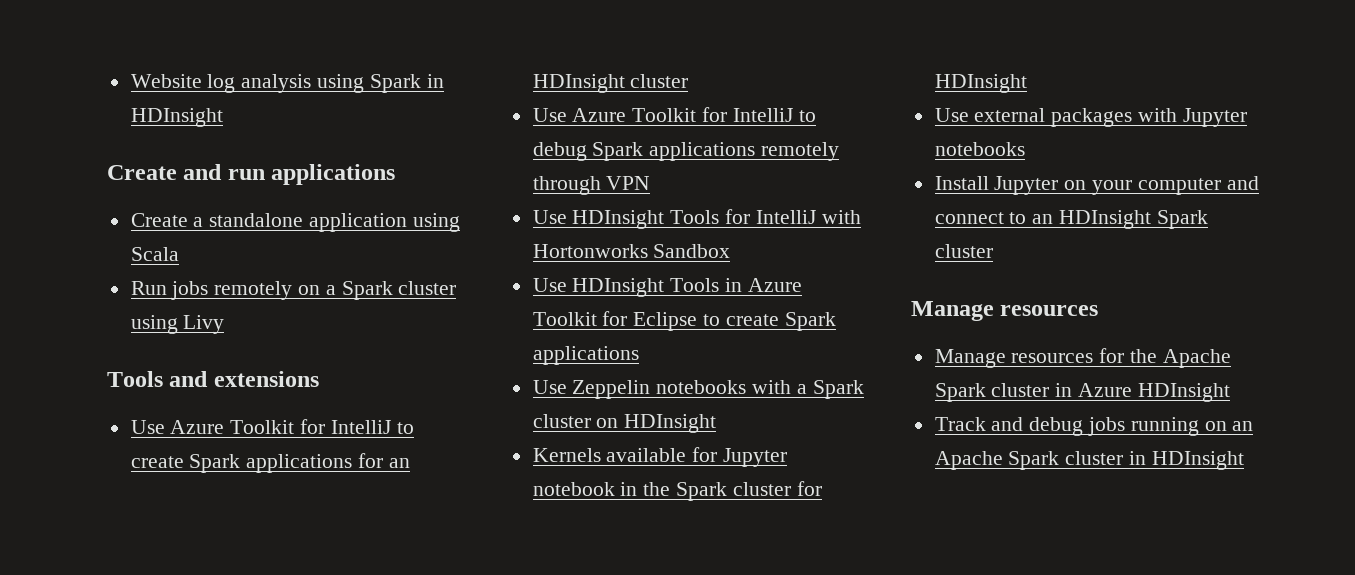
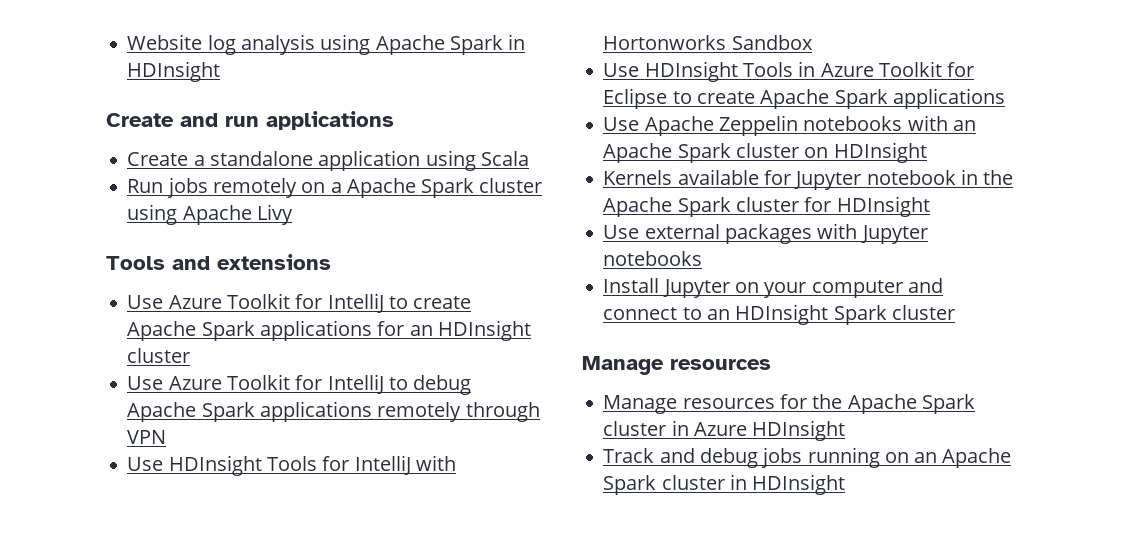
- Website log analysis using Spark in HDInsight
+ Website log analysis using Apache Spark in HDInsight
- Run jobs remotely on a Spark cluster using Livy
+ Run jobs remotely on a Apache Spark cluster using Apache Livy
- Use Azure Toolkit for IntelliJ to create Spark applications for an HDInsight cluster
+ Use Azure Toolkit for IntelliJ to create Apache Spark applications for an HDInsight cluster
- Use Azure Toolkit for IntelliJ to debug Spark applications remotely through VPN
+ Use Azure Toolkit for IntelliJ to debug Apache Spark applications remotely through VPN
- Use HDInsight Tools in Azure Toolkit for Eclipse to create Spark applications
+ Use HDInsight Tools in Azure Toolkit for Eclipse to create Apache Spark applications
- Use Zeppelin notebooks with a Spark cluster on HDInsight
+ Use Apache Zeppelin notebooks with an Apache Spark cluster on HDInsight
- Kernels available for Jupyter notebook in the Spark cluster for HDInsight
+ Kernels available for Jupyter notebook in the Apache Spark cluster for HDInsight

